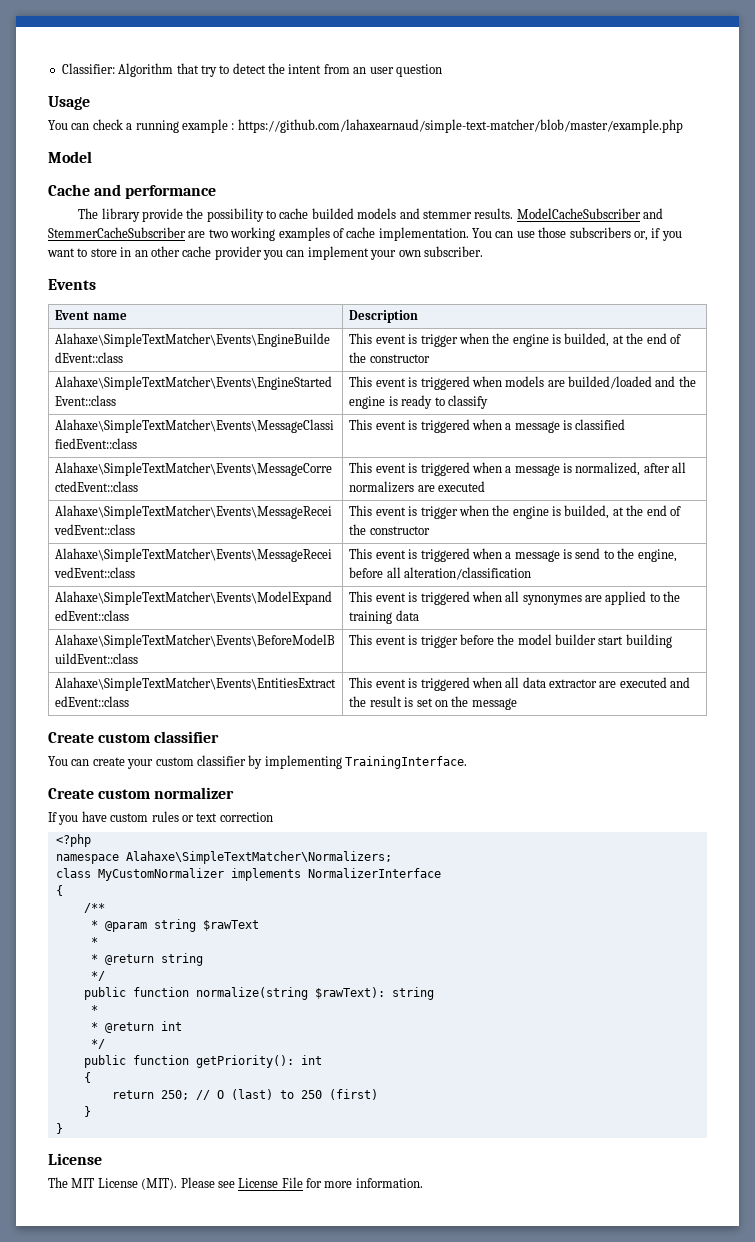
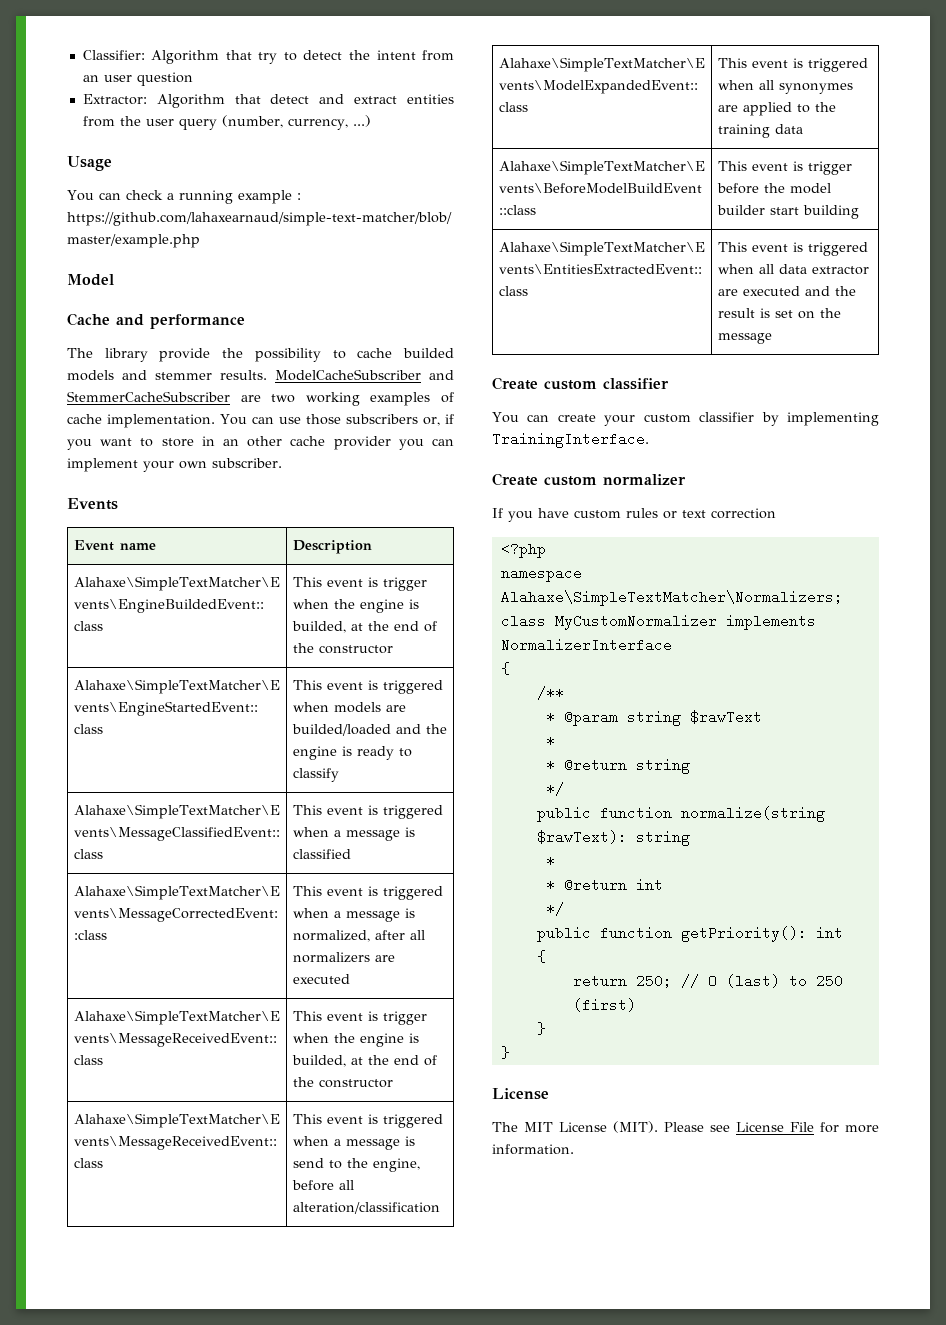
+ Extractor: Algorithm that detect and extract entities from the user query (number, currency, ...)

